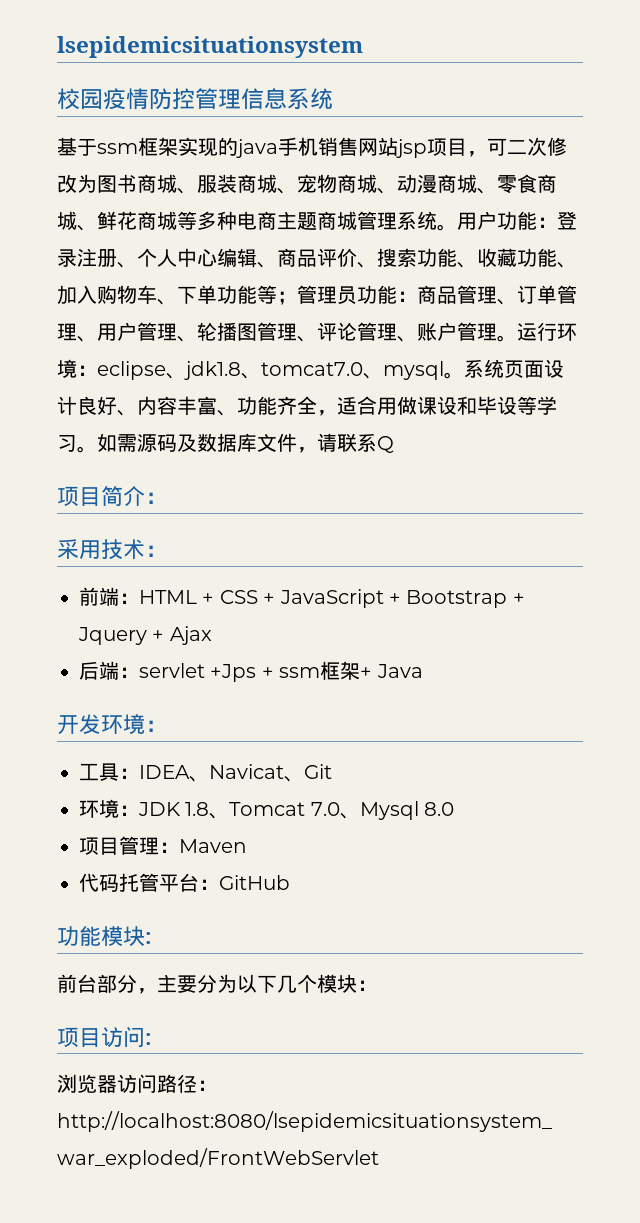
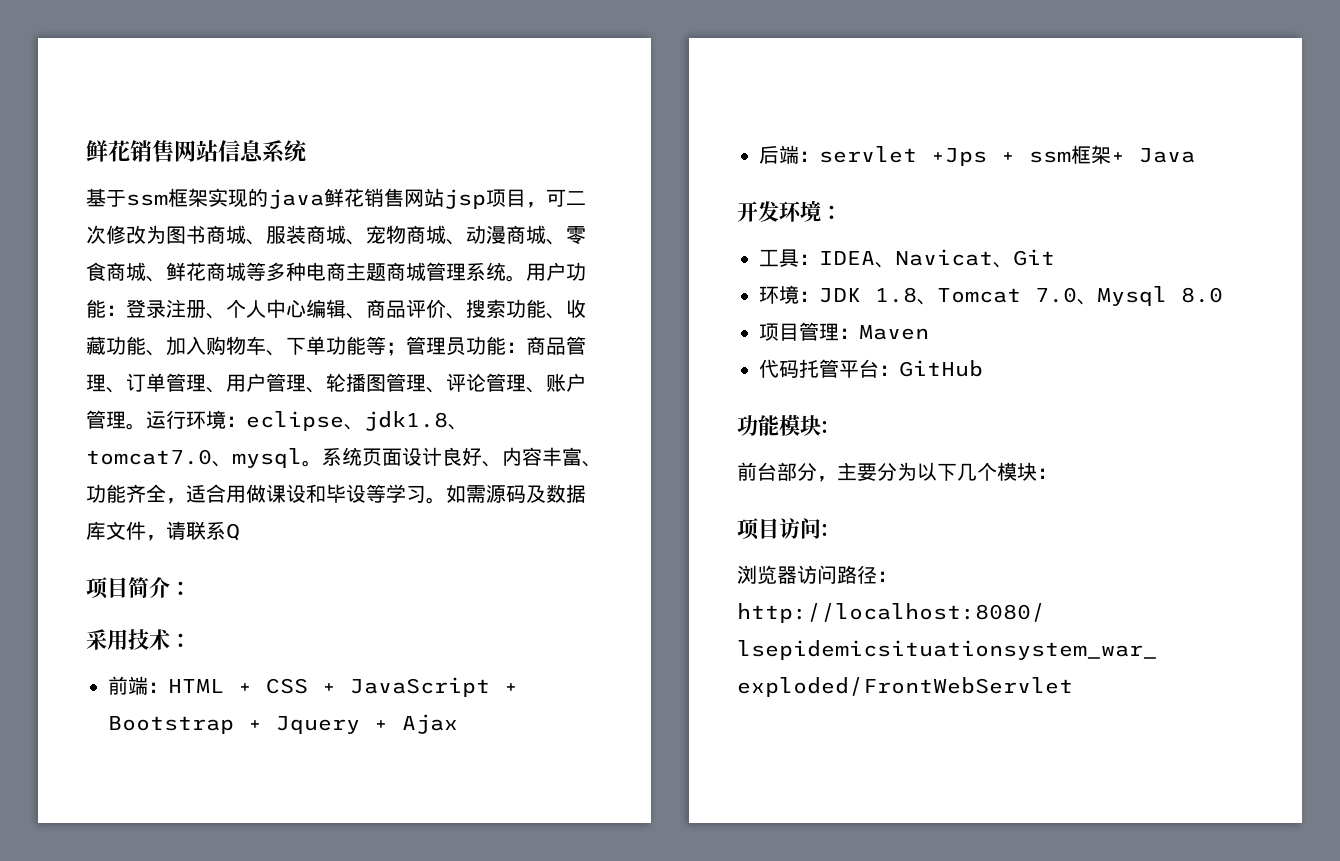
- lsepidemicsituationsystem
- 校园疫情防控管理信息系统
+ 鲜花销售网站信息系统
- 基于ssm框架实现的java手机销售网站jsp项目，可二次修改为图书商城、服装商城、宠物商城、动漫商城、零食商城、鲜花商城等多种电商主题商城管理系统。
+ 基于ssm框架实现的java鲜花销售网站jsp项目，可二次修改为图书商城、服装商城、宠物商城、动漫商城、零食商城、鲜花商城等多种电商主题商城管理系统。

